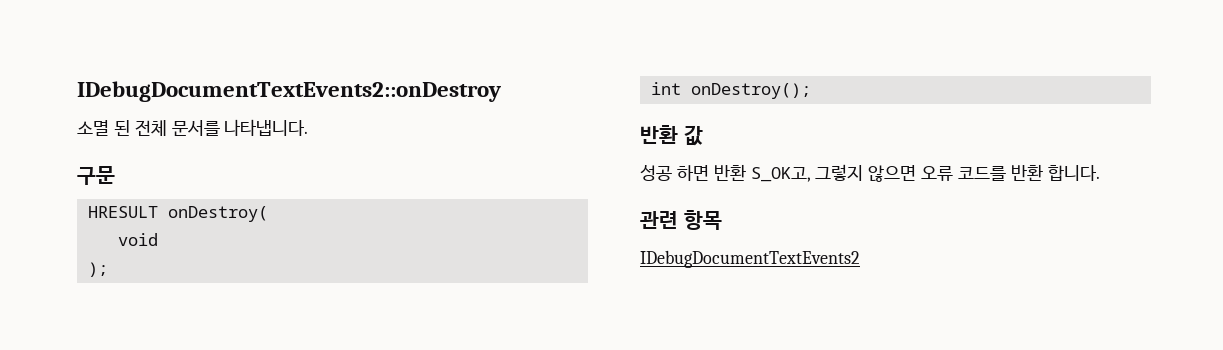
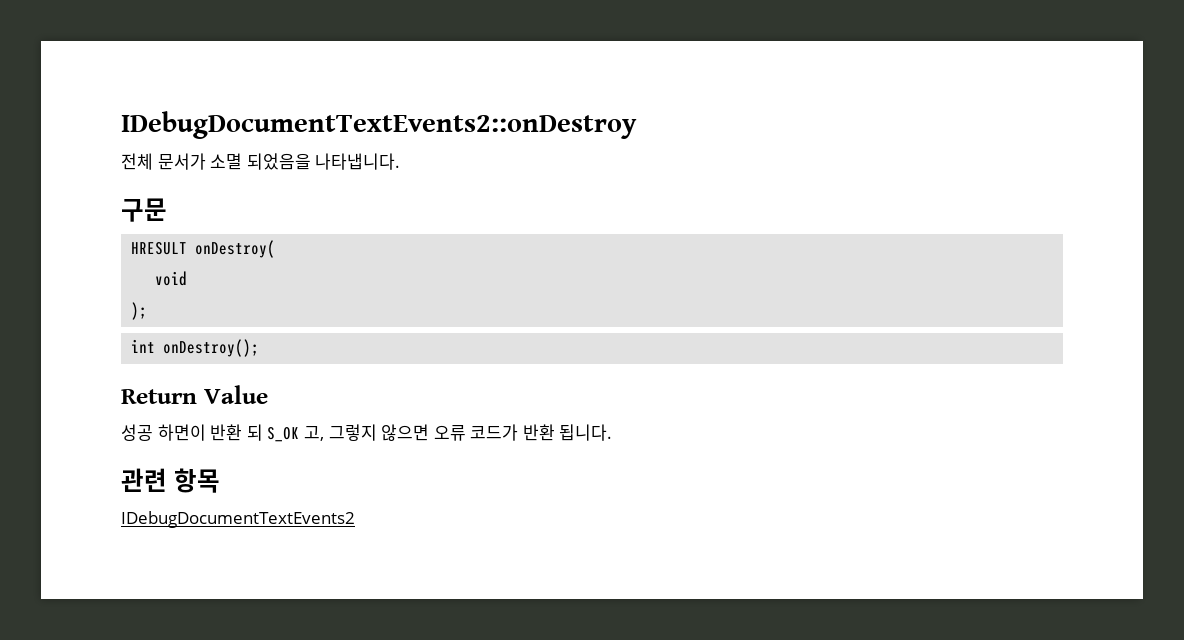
- 소멸 된 전체 문서를 나타냅니다.
+ 전체 문서가 소멸 되었음을 나타냅니다.
- 반환 값
+ Return Value
- 성공 하면 반환 S_OK고, 그렇지 않으면 오류 코드를 반환 합니다.
+ 성공 하면이 반환 되 S_OK 고, 그렇지 않으면 오류 코드가 반환 됩니다.

